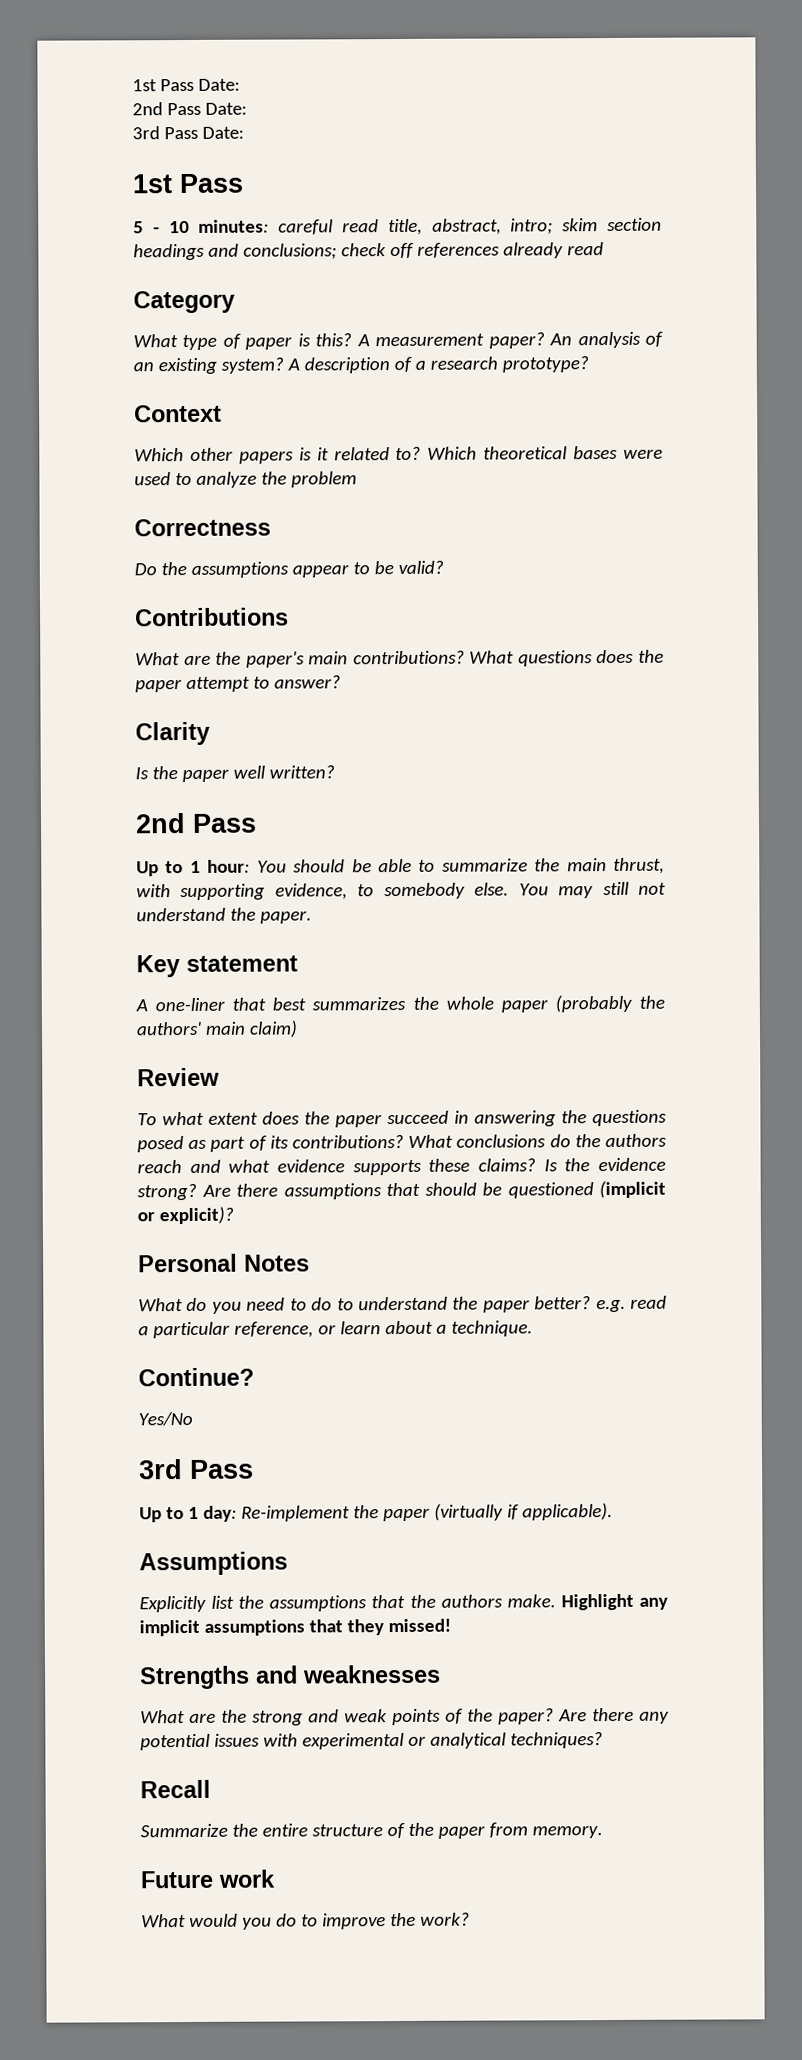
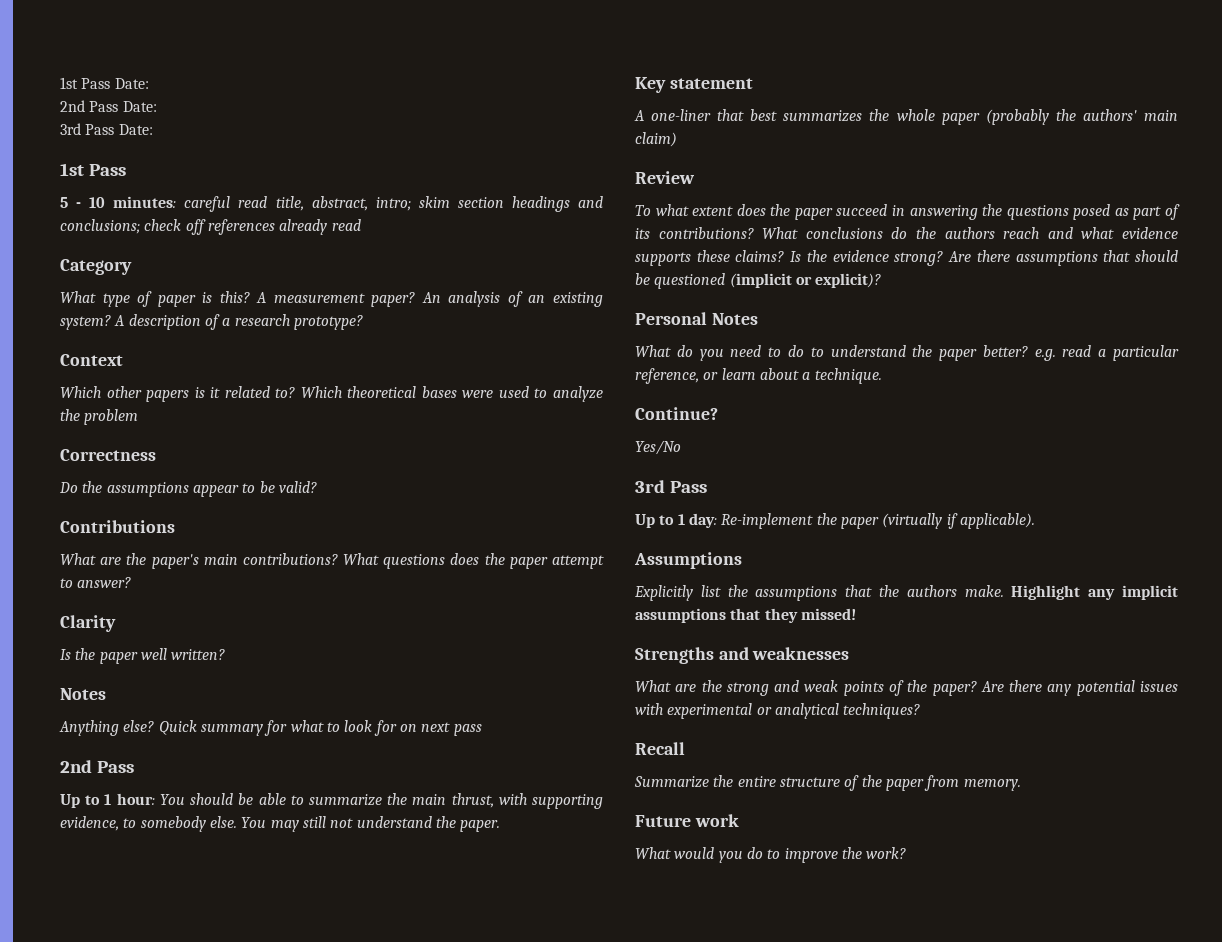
  Is the paper well written?
+ Notes
+ Anything else? Quick summary for what to look for on next pass

